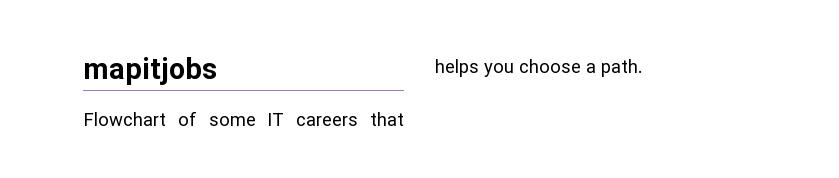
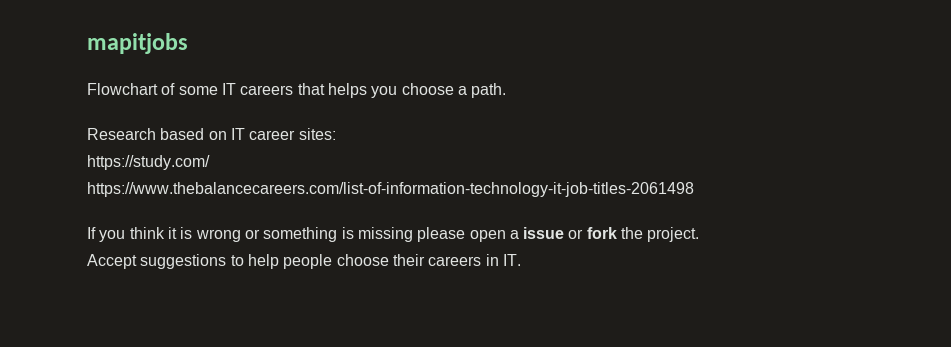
+ Research based on IT career sites:
+ https://study.com/
+ https://www.thebalancecareers.com/list-of-information-technology-it-job-titles-2061498
+ If you think it is wrong or something is missing please open a issue or fork the project.
+ Accept suggestions to help people choose their careers in IT.

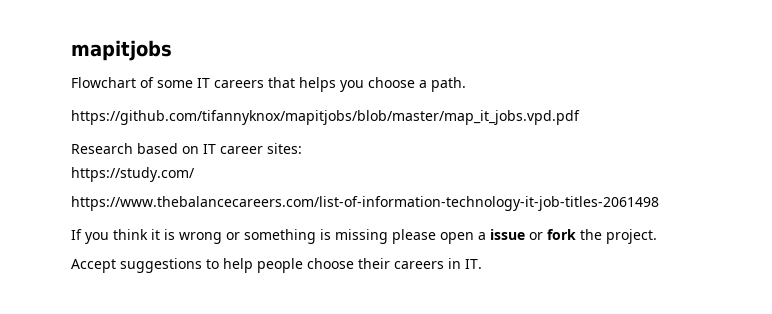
+ https://github.com/tifannyknox/mapitjobs/blob/master/map_it_jobs.vpd.pdf

